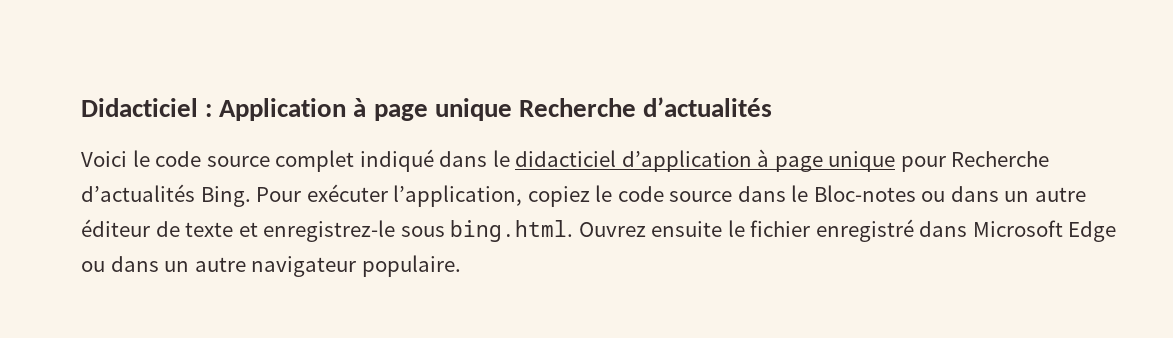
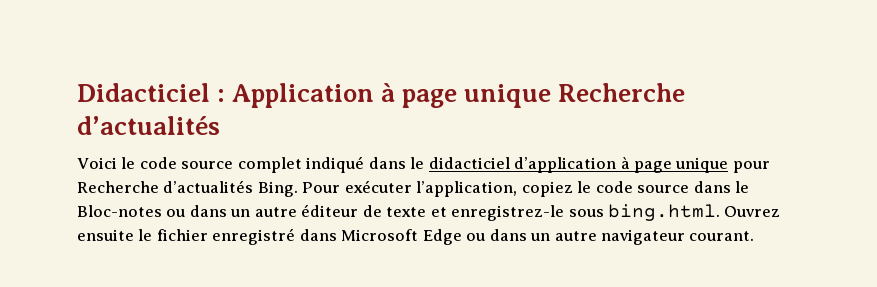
- Pour exécuter l’application, copiez le code source dans le Bloc-notes ou dans un autre éditeur de texte et enregistrez-le sous bing.html. Ouvrez ensuite le fichier enregistré dans Microsoft Edge ou dans un autre navigateur populaire.
+ Pour exécuter l’application, copiez le code source dans le Bloc-notes ou dans un autre éditeur de texte et enregistrez-le sous bing.html. Ouvrez ensuite le fichier enregistré dans Microsoft Edge ou dans un autre navigateur courant.

